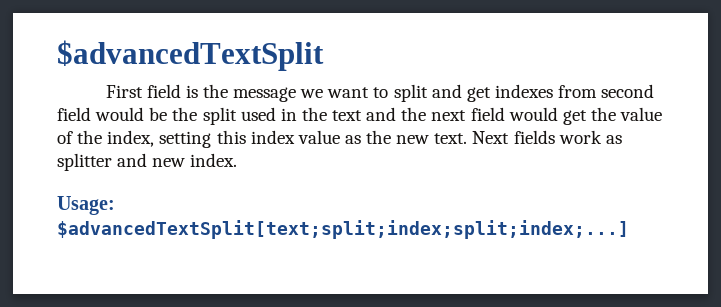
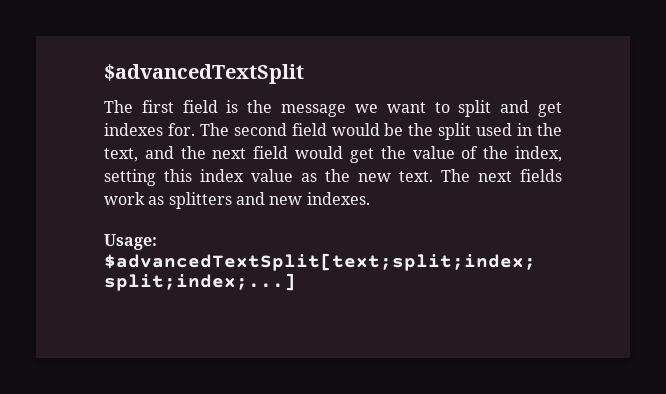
- First field is the message we want to split and get indexes from second field would be the split used in the text and the next field would get the value of the index, setting this index value as the new text.
+ The first field is the message we want to split and get indexes for. The second field would be the split used in the text, and the next field would get the value of the index, setting this index value as the new text.
- Next fields work as splitter and new index.
+ The next fields work as splitters and new indexes.

